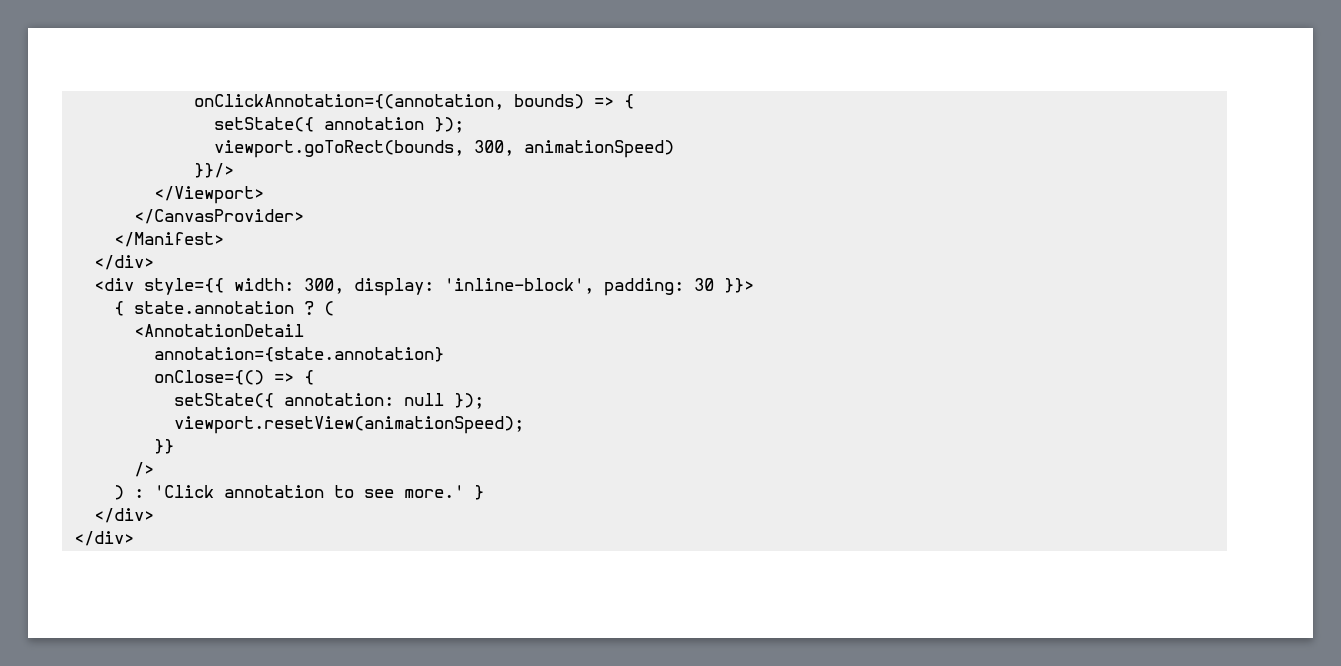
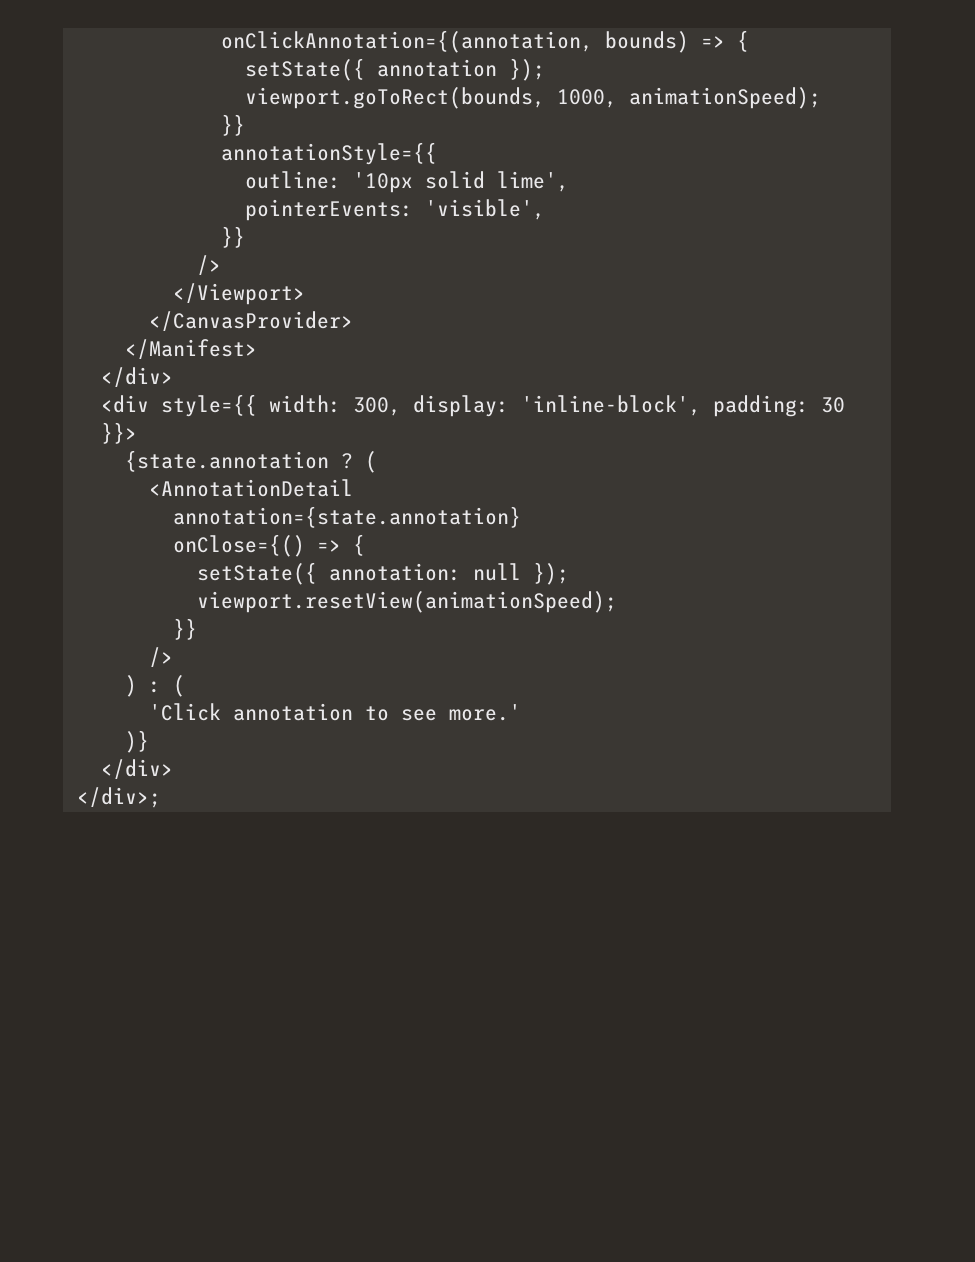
- viewport.goToRect(bounds, 300, animationSpeed)
- }}/>
+ viewport.goToRect(bounds, 1000, animationSpeed);
+ }}
+ annotationStyle={{
+ outline: '10px solid lime',
+ pointerEvents: 'visible',
+ }}
+ />
- { state.annotation ?
+ {state.annotation ?
- ) : 'Click annotation to see more.' }
+ ) : (
+ 'Click annotation to see more.'
+ )}
  </div>
- </div>
+ </div>;

